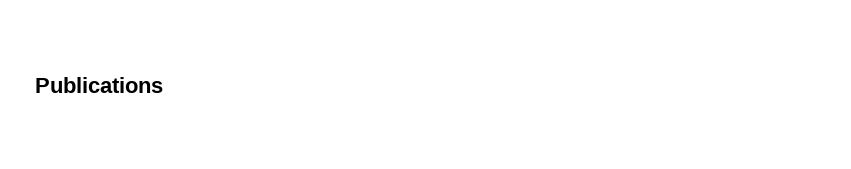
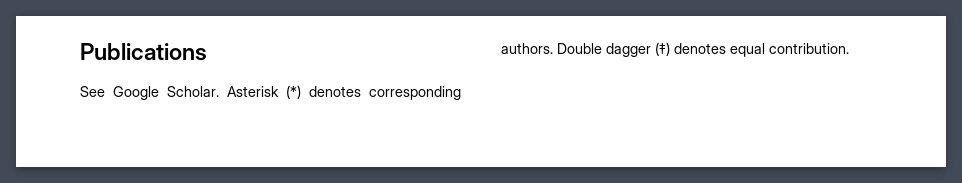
+ See Google Scholar. Asterisk (*) denotes corresponding authors. Double dagger (‡) denotes equal contribution.

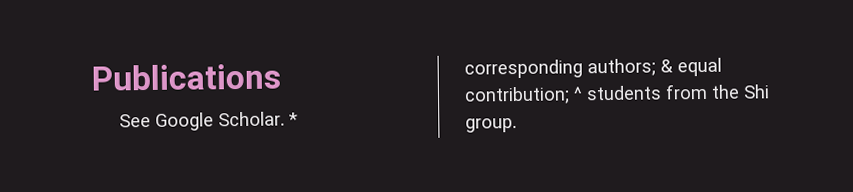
- Asterisk (*) denotes corresponding authors. Double dagger (‡) denotes equal contribution.
+ * corresponding authors; & equal contribution; ^ students from the Shi group.

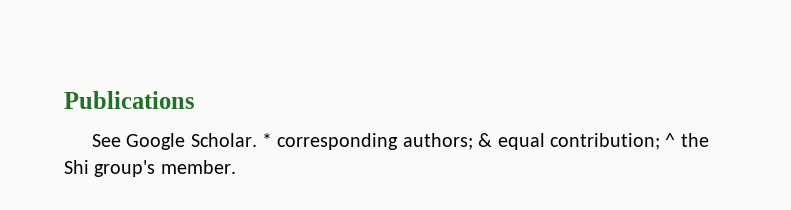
- * corresponding authors; & equal contribution; ^ students from the Shi group.
+ * corresponding authors; & equal contribution; ^ the Shi group's member.

